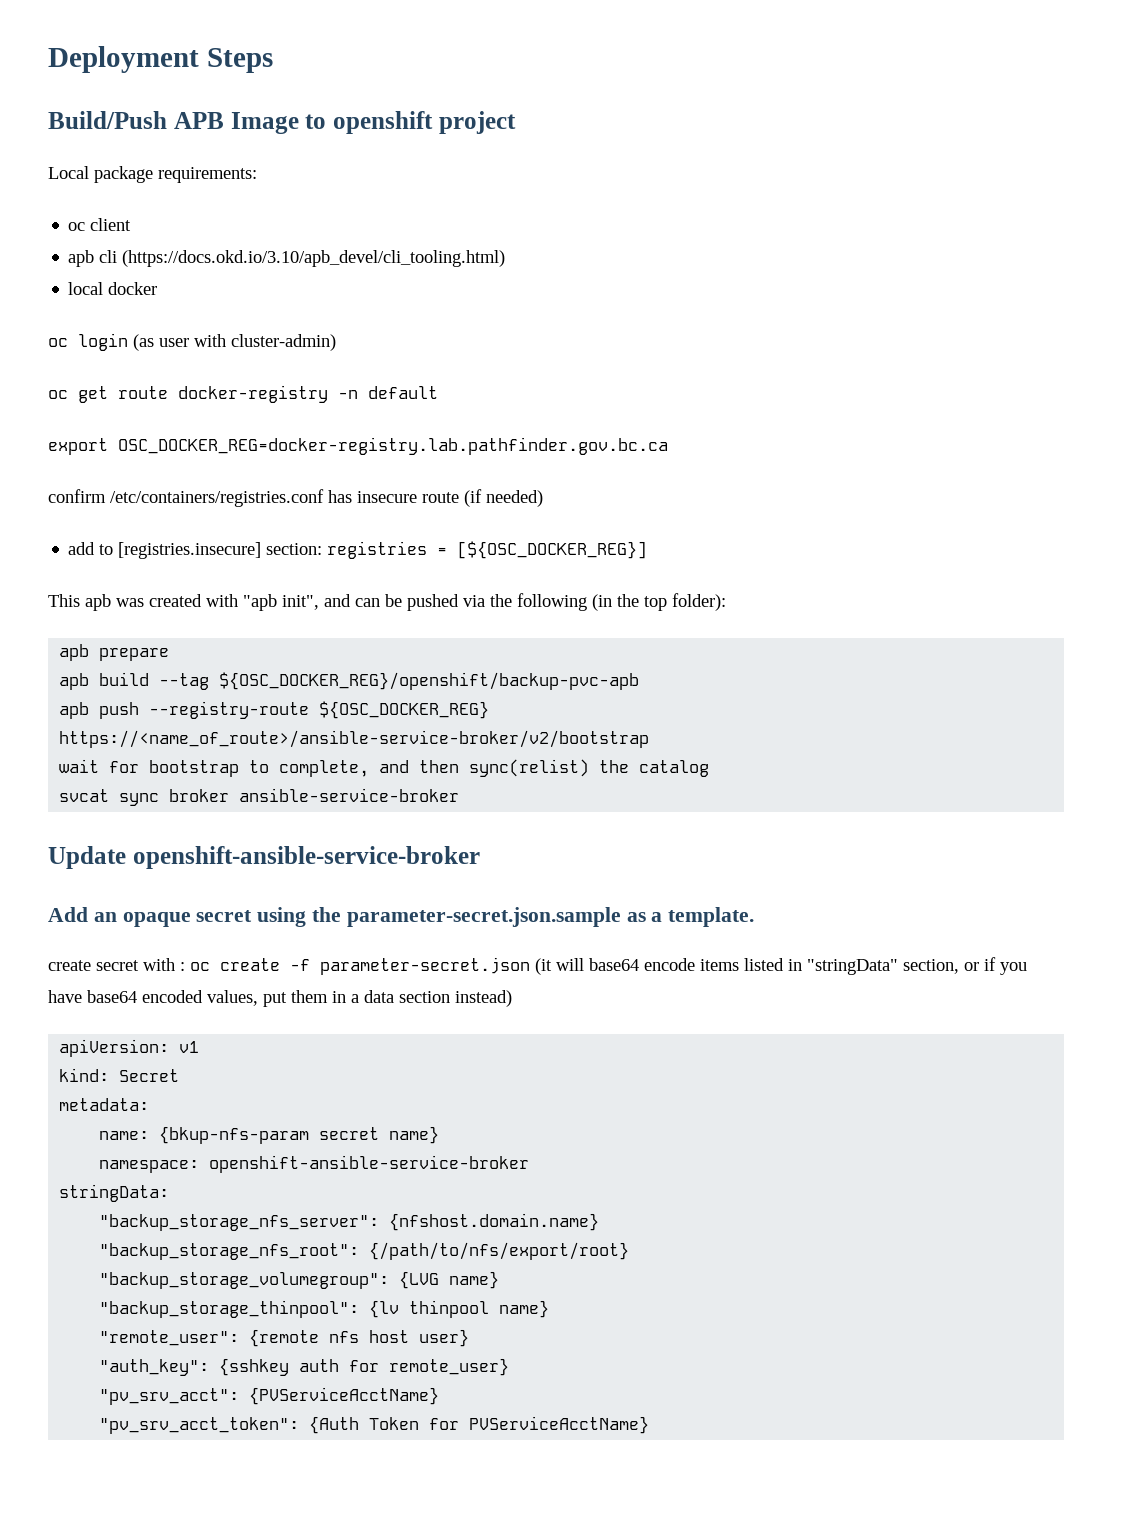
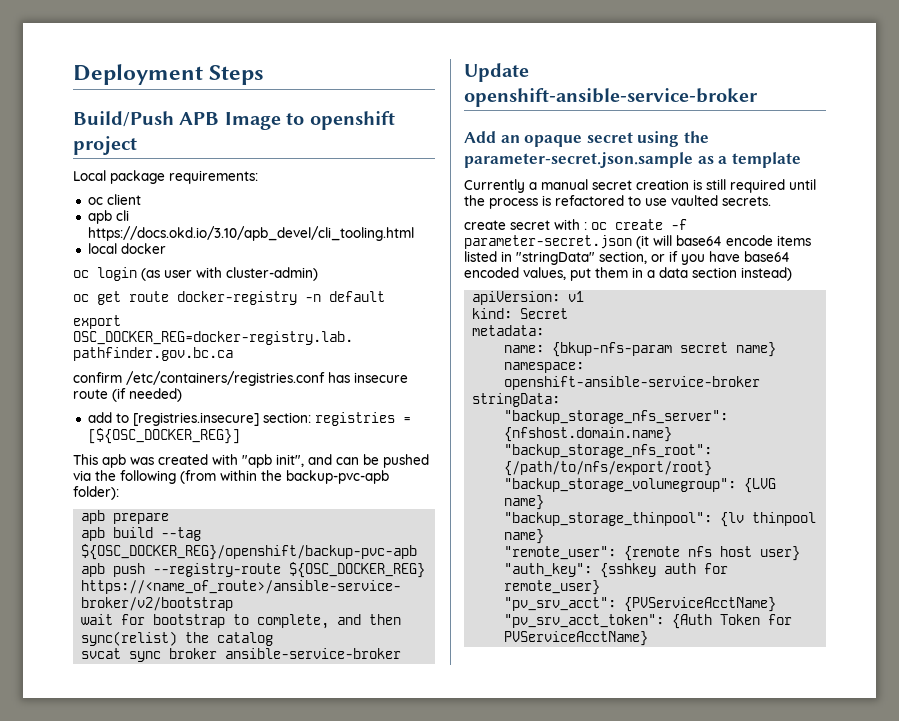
- apb cli (https://docs.okd.io/3.10/apb_devel/cli_tooling.html)
+ apb cli https://docs.okd.io/3.10/apb_devel/cli_tooling.html
- This apb was created with "apb init", and can be pushed via the following (in the top folder):
+ This apb was created with "apb init", and can be pushed via the following (from within the backup-pvc-apb folder):
- Add an opaque secret using the parameter-secret.json.sample as a template.
+ Add an opaque secret using the parameter-secret.json.sample as a template
+ Currently a manual secret creation is still required until the process is refactored to use vaulted secrets.

